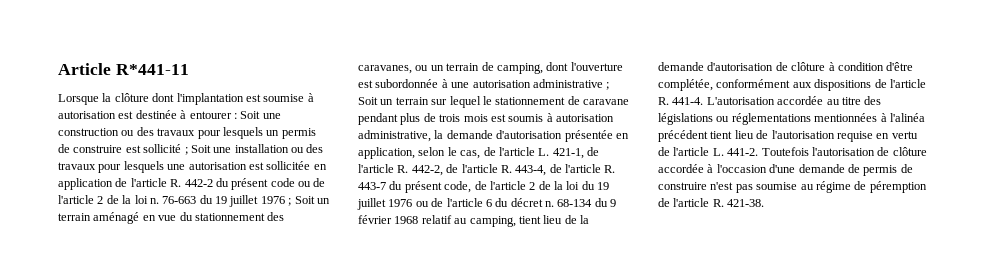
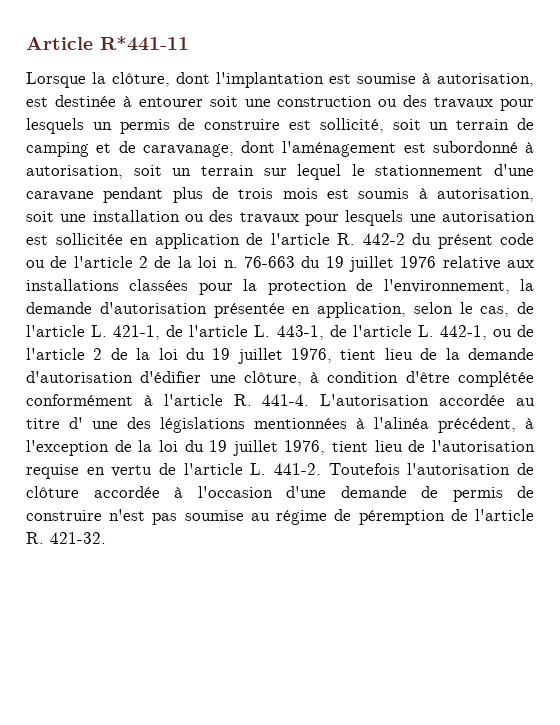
- Lorsque la clôture dont l'implantation est soumise à autorisation est destinée à entourer : Soit une construction ou des travaux pour lesquels un permis de construire est sollicité ; Soit une installation ou des travaux pour lesquels une autorisation est sollicitée en application de l'article R. 442-2 du présent code ou de l'article 2 de la loi n.
+ Lorsque la clôture, dont l'implantation est soumise à autorisation, est destinée à entourer soit une construction ou des travaux pour lesquels un permis de construire est sollicité, soit un terrain de camping et de caravanage, dont l'aménagement est subordonné à autorisation, soit un terrain sur lequel le stationnement d'une caravane pendant plus de trois mois est soumis à autorisation, soit une installation ou des travaux pour lesquels une autorisation est sollicitée en application de l'article R. 442-2 du présent code ou de l'article 2 de la loi n.
- 76-663 du 19 juillet 1976 ; Soit un terrain aménagé en vue du stationnement des caravanes, ou un terrain de camping, dont l'ouverture est subordonnée à une autorisation administrative ; Soit un terrain sur lequel le stationnement de caravane pendant plus de trois mois est soumis à autorisation administrative, la demande d'autorisation présentée en application, selon le cas, de l'article L. 421-1, de l'article R. 442-2, de l'article R. 443-4, de l'article R. 443-7 du présent code, de l'article 2 de la loi du 19 juillet 1976 ou de l'article 6 du décret n. 68-134 du 9 février 1968 relatif au camping, tient lieu de la demande d'autorisation de clôture à condition d'être complétée, conformément aux dispositions de l'article R. 441-4.
+ 76-663 du 19 juillet 1976 relative aux installations classées pour la protection de l'environnement, la demande d'autorisation présentée en application, selon le cas, de l'article L. 421-1, de l'article L. 443-1, de l'article L. 442-1, ou de l'article 2 de la loi du 19 juillet 1976, tient lieu de la demande d'autorisation d'édifier une clôture, à condition d'être complétée conformément à l'article R. 441-4.
- L'autorisation accordée au titre des législations ou réglementations mentionnées à l'alinéa précédent tient lieu de l'autorisation requise en vertu de l'article L. 441-2.
+ L'autorisation accordée au titre d' une des législations mentionnées à l'alinéa précédent, à l'exception de la loi du 19 juillet 1976, tient lieu de l'autorisation requise en vertu de l'article L. 441-2.
- Toutefois l'autorisation de clôture accordée à l'occasion d'une demande de permis de construire n'est pas soumise au régime de péremption de l'article R. 421-38.
+ Toutefois l'autorisation de clôture accordée à l'occasion d'une demande de permis de construire n'est pas soumise au régime de péremption de l'article R. 421-32.

